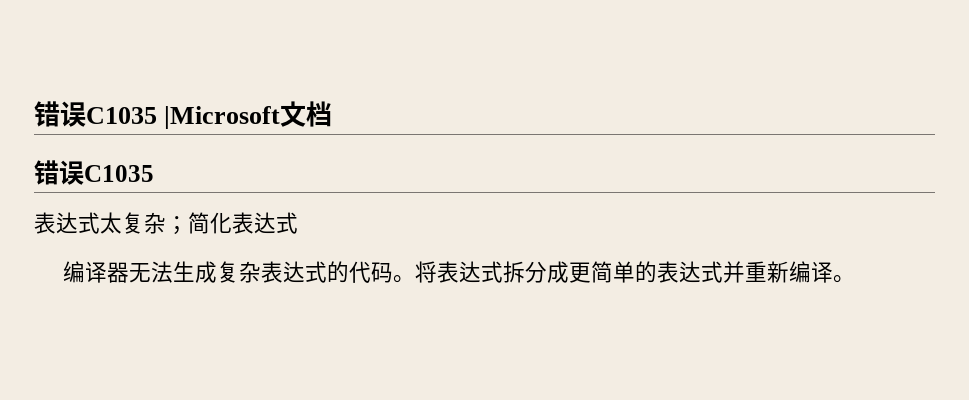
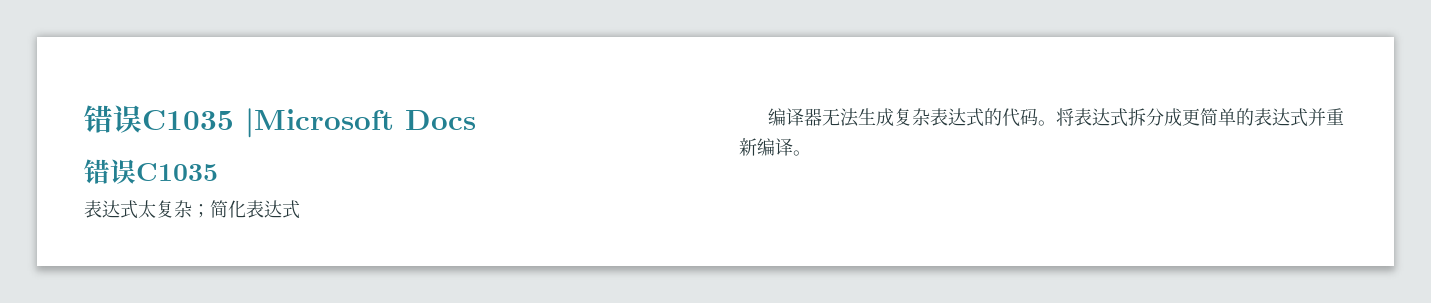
- 错误C1035 |Microsoft文档
+ 错误C1035 |Microsoft Docs

